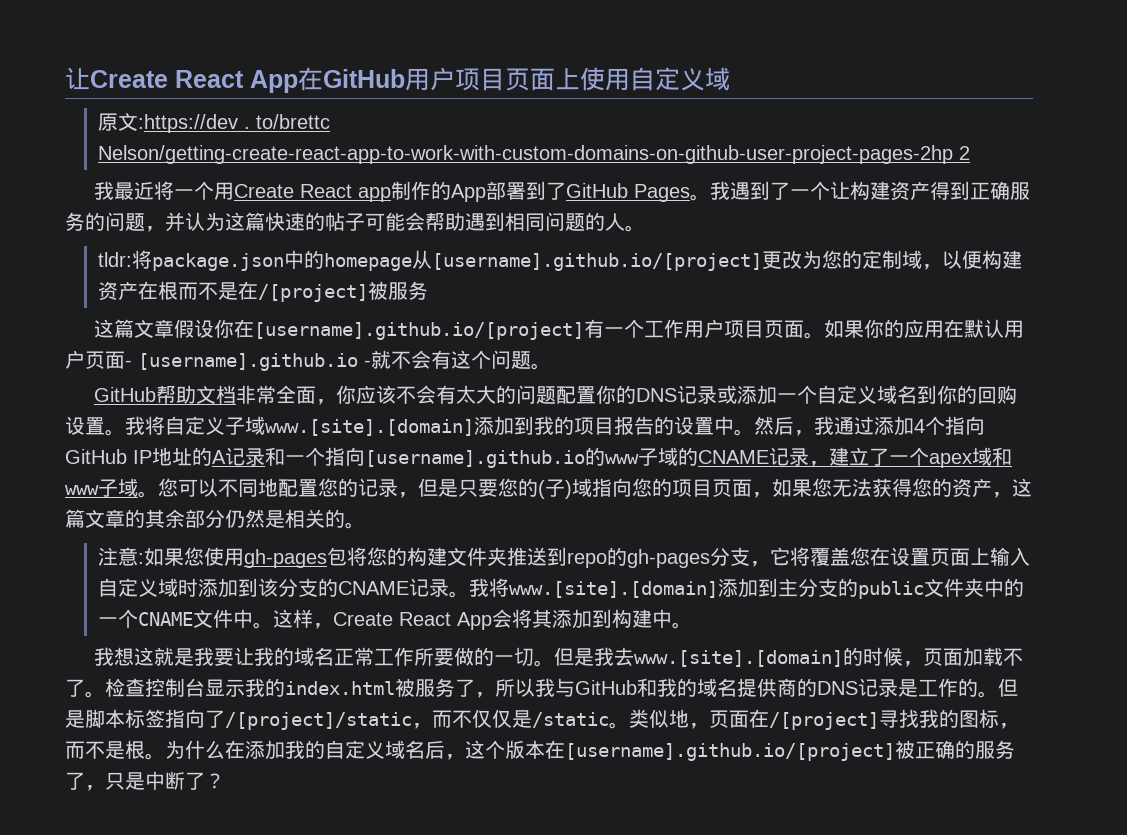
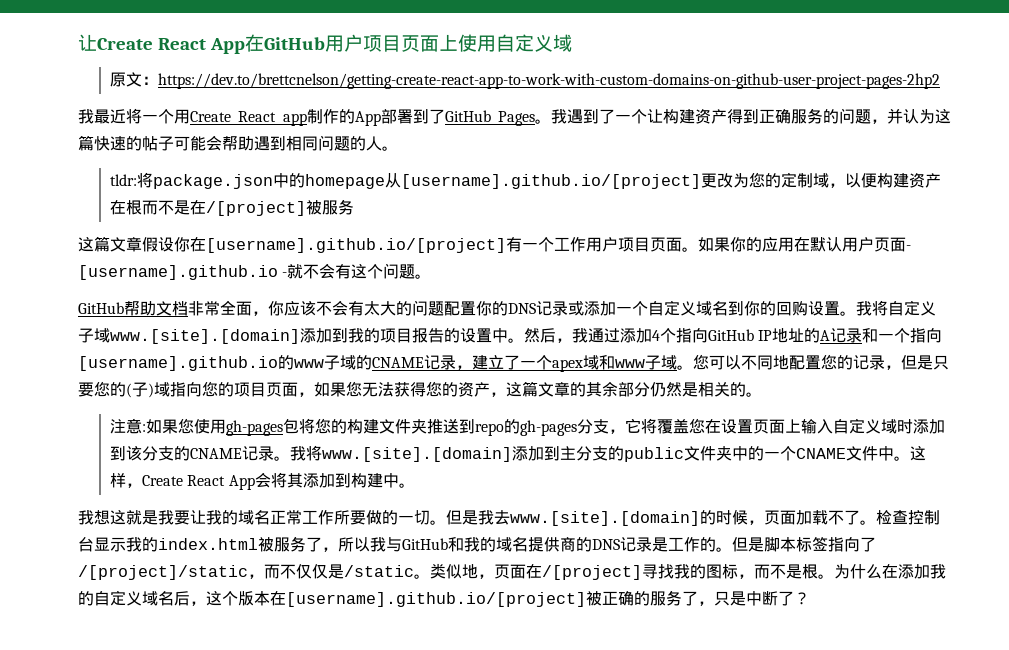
- 原文:https://dev . to/brettc Nelson/getting-create-react-app-to-work-with-custom-domains-on-github-user-project-pages-2hp 2
+ 原文：https://dev.to/brettcnelson/getting-create-react-app-to-work-with-custom-domains-on-github-user-project-pages-2hp2

